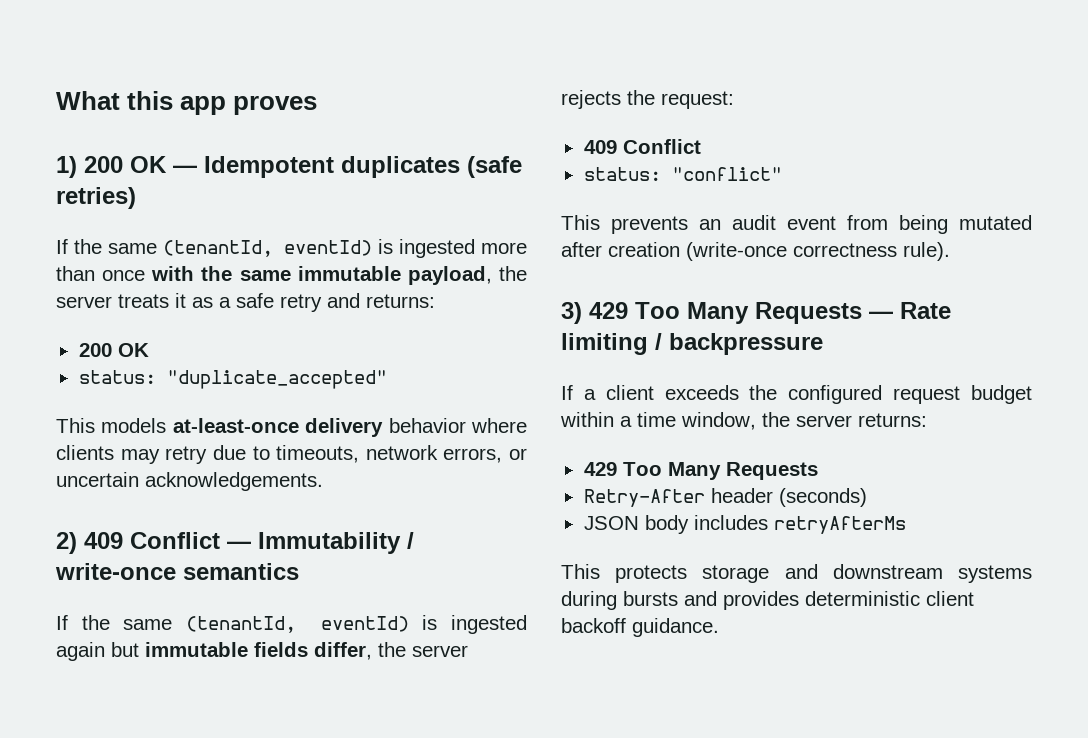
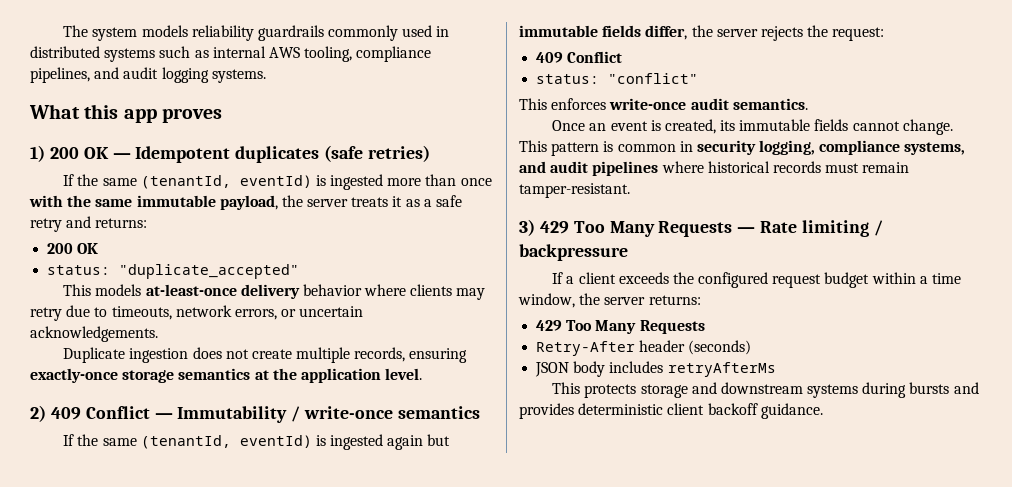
+ The system models reliability guardrails commonly used in distributed systems such as internal AWS tooling, compliance pipelines, and audit logging systems.
+ Duplicate ingestion does not create multiple records, ensuring exactly-once storage semantics at the application level.
- This prevents an audit event from being mutated after creation (write-once correctness rule).
+ This enforces write-once audit semantics.
+ Once an event is created, its immutable fields cannot change. This pattern is common in security logging, compliance systems, and audit pipelines where historical records must remain tamper-resistant.

